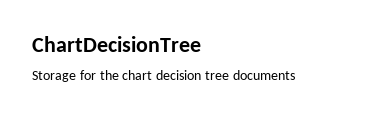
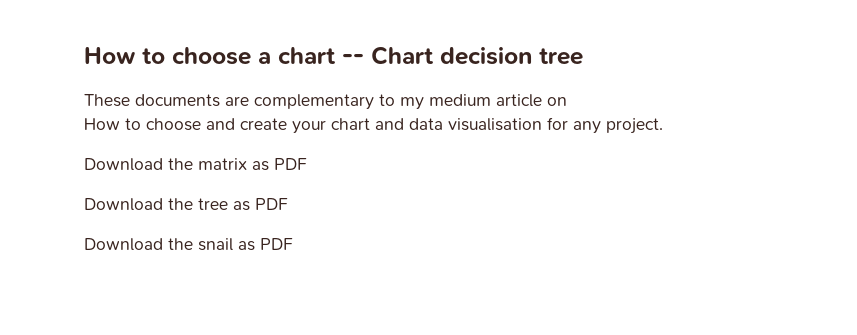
- ChartDecisionTree
- Storage for the chart decision tree documents
+ How to choose a chart -- Chart decision tree
+ These documents are complementary to my medium article on
+ How to choose and create your chart and data visualisation for any project.
+ Download the matrix as PDF
+ Download the tree as PDF
+ Download the snail as PDF

